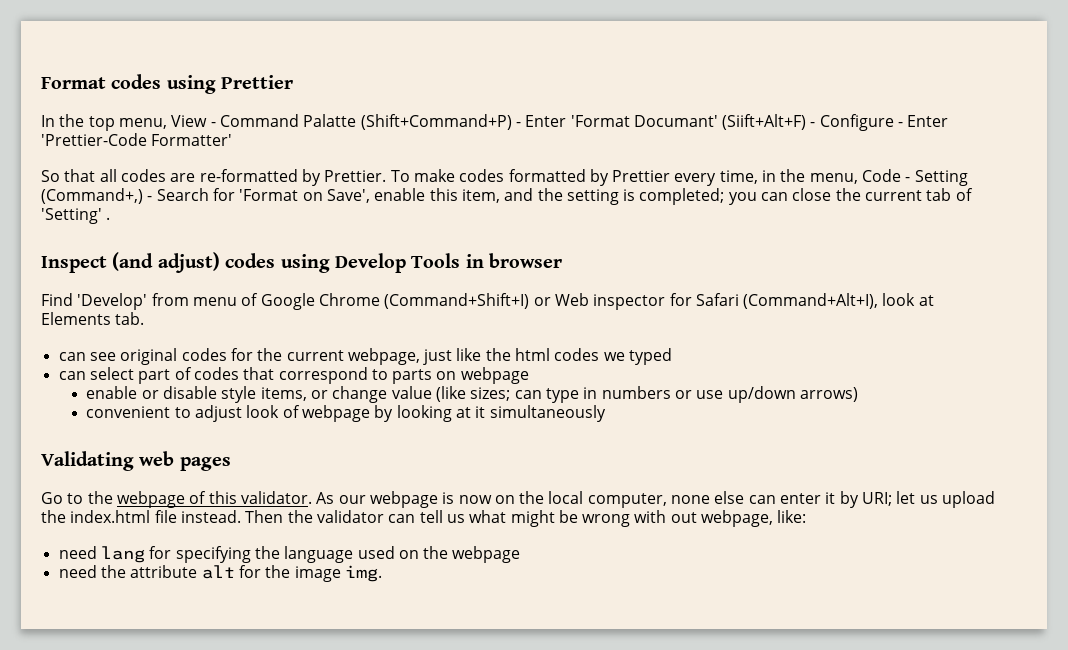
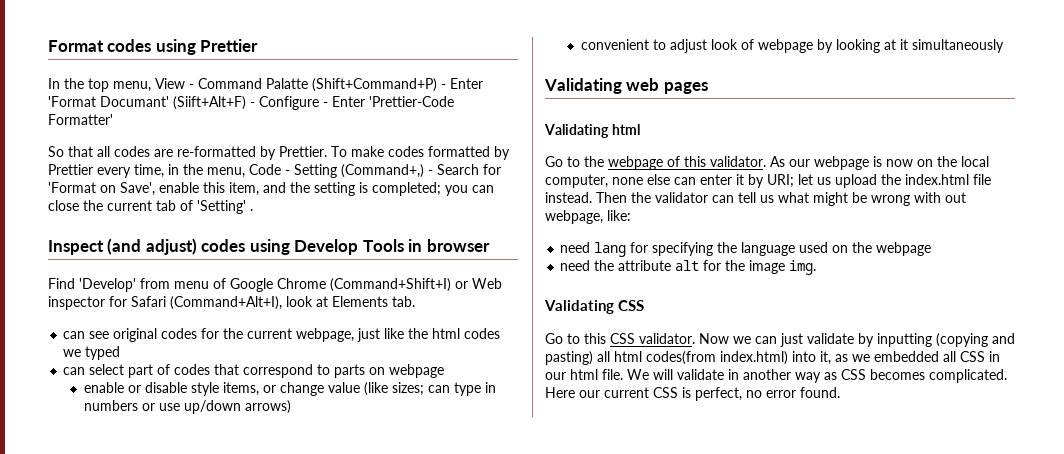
+ Validating html
+ Validating CSS
+ Go to this CSS validator. Now we can just validate by inputting (copying and pasting) all html codes(from index.html) into it, as we embedded all CSS in our html file. We will validate in another way as CSS becomes complicated. Here our current CSS is perfect, no error found.

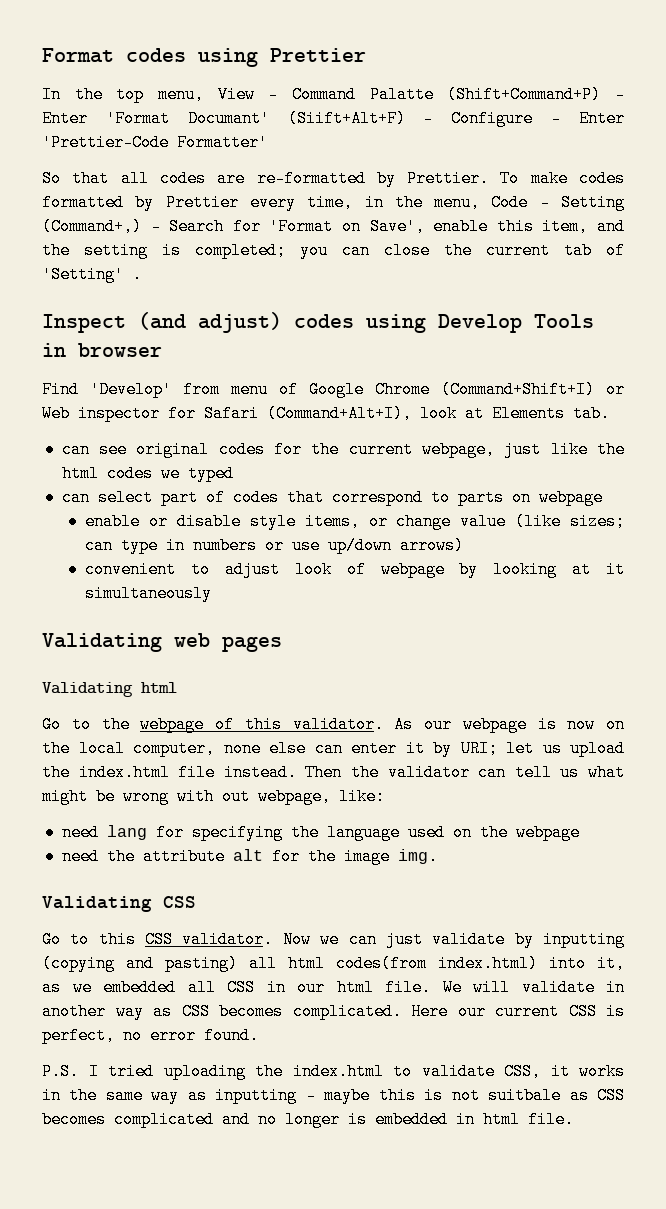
+ P.S. I tried uploading the index.html to validate CSS, it works in the same way as inputting - maybe this is not suitbale as CSS becomes complicated and no longer is embedded in html file.

